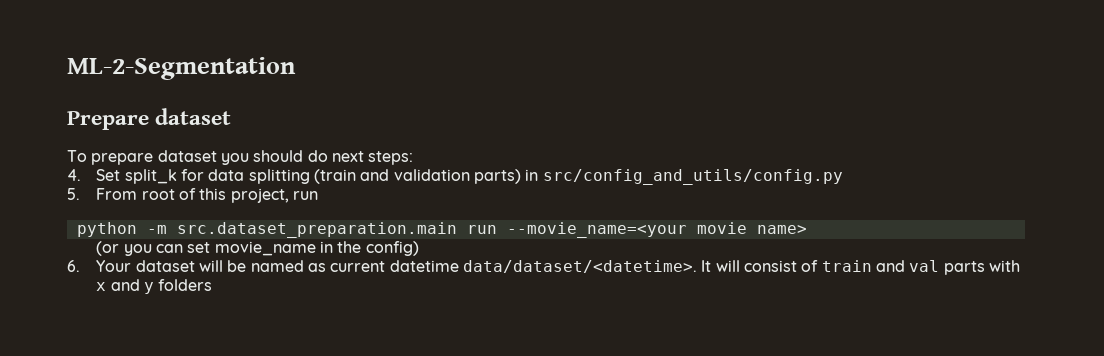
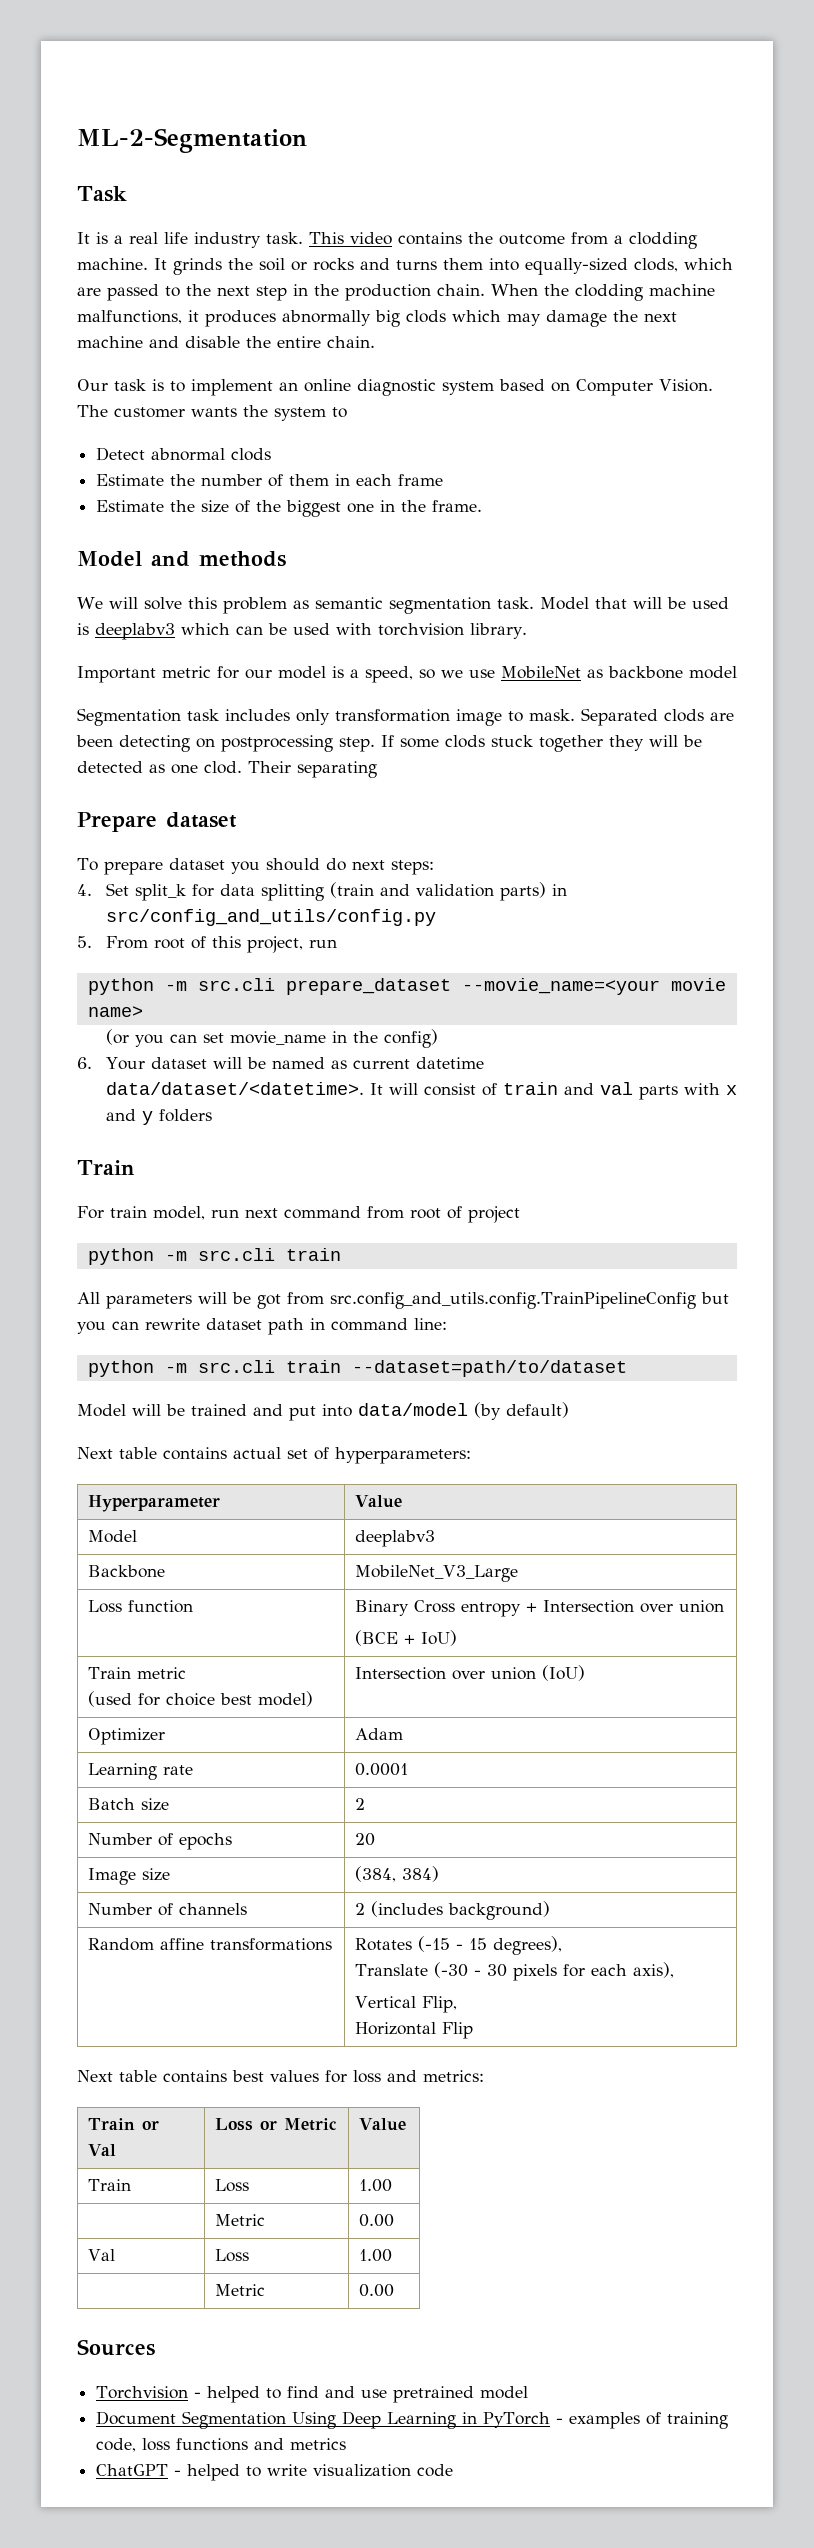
+ Task
+ It is a real life industry task. This video contains the outcome from a clodding machine. It grinds the soil or rocks and turns them into equally-sized clods, which are passed to the next step in the production chain. When the clodding machine malfunctions, it produces abnormally big clods which may damage the next machine and disable the entire chain.
+ Our task is to implement an online diagnostic system based on Computer Vision. The customer wants the system to
+ Detect abnormal clods
+ Estimate the number of them in each frame
+ Estimate the size of the biggest one in the frame.
+ Model and methods
+ We will solve this problem as semantic segmentation task. Model that will be used is deeplabv3 which can be used with torchvision library.
+ Important metric for our model is a speed, so we use MobileNet as backbone model
+ Segmentation task includes only transformation image to mask. Separated clods are been detecting on postprocessing step. If some clods stuck together they will be detected as one clod. Their separating
- python -m src.dataset_preparation.main run --movie_name=<your movie name>
+ python -m src.cli prepare_dataset --movie_name=<your movie name>
  It will consist of train and val parts with x and y folders
+ Train
+ For train model, run next command from root of project
+ python -m src.cli train
+ All parameters will be got from src.config_and_utils.config.TrainPipelineConfig but you can rewrite dataset path in command line:
+ python -m src.cli train --dataset=path/to/dataset
+ Model will be trained and put into data/model (by default)
+ Next table contains actual set of hyperparameters:
+ Hyperparameter | Value
+ Model | deeplabv3
+ Backbone | MobileNet_V3_Large
+ Loss function | Binary Cross entropy + Intersection over union
+ (BCE + IoU)
+ Train metric
+ (used for choice best model) | Intersection over union (IoU)
+ Optimizer | Adam
+ Learning rate | 0.0001
+ Batch size | 2
+ Number of epochs | 20
+ Image size | (384, 384)
+ Number of channels | 2 (includes background)
+ Random affine transformations | Rotates (-15 - 15 degrees),
+ Translate (-30 - 30 pixels for each axis),
+ Vertical Flip,
+ Horizontal Flip
+ Next table contains best values for loss and metrics:
+ Train or Val | Loss or Metric | Value
+ Train | Loss | 1.00
+ | Metric | 0.00
+ Val | Loss | 1.00
+ | Metric | 0.00
+ Sources
+ Torchvision - helped to find and use pretrained model
+ Document Segmentation Using Deep Learning in PyTorch - examples of training code, loss functions and metrics
+ ChatGPT - helped to write visualization code

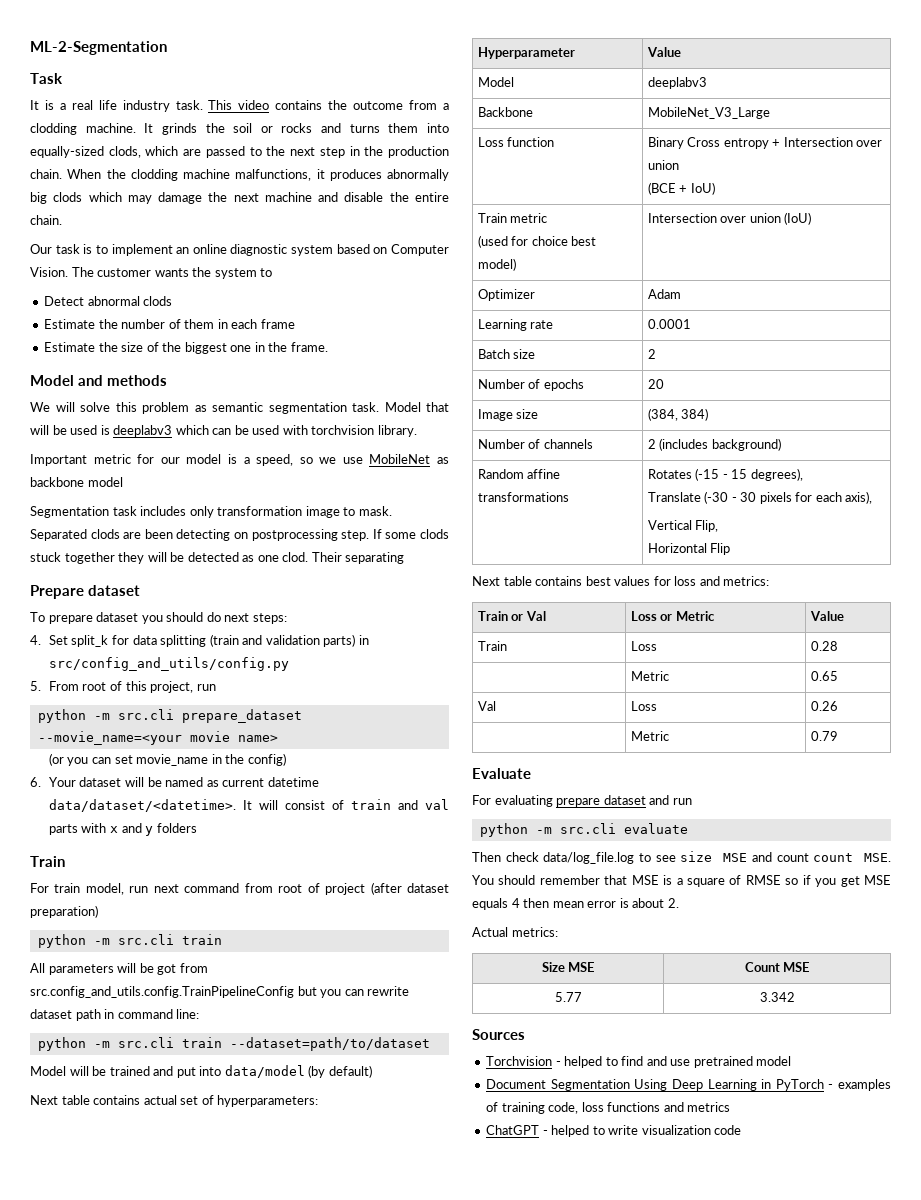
- For train model, run next command from root of project
+ For train model, run next command from root of project (after dataset preparation)
- Train | Loss | 1.00
- | Metric | 0.00
+ Train | Loss | 0.28
+ | Metric | 0.65
- Val | Loss | 1.00
- | Metric | 0.00
+ Val | Loss | 0.26
+ | Metric | 0.79
+ Evaluate
+ For evaluating prepare dataset and run
+ python -m src.cli evaluate
+ Then check data/log_file.log to see size MSE and count count MSE. You should remember that MSE is a square of RMSE so if you get MSE equals 4 then mean error is about 2.
+ Actual metrics:
+ Size MSE | Count MSE
+ 5.77 | 3.342

